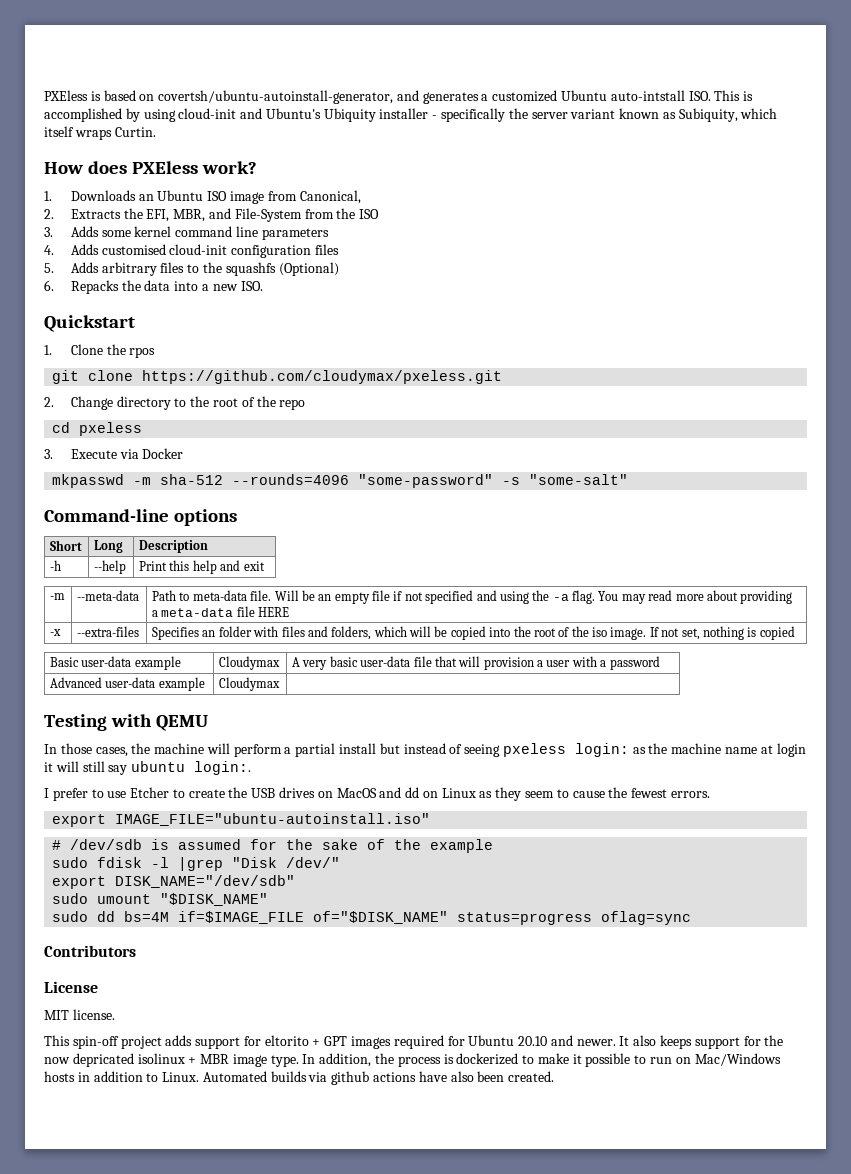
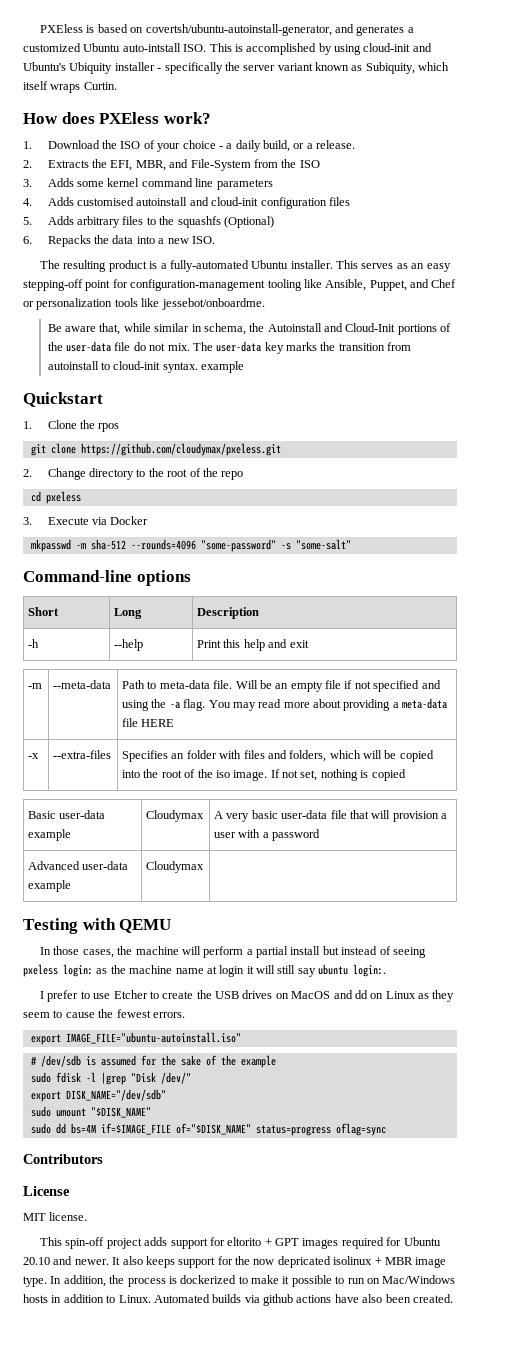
- 1. Downloads an Ubuntu ISO image from Canonical,
+ 1. Download the ISO of your choice - a daily build, or a release.
- 4. Adds customised cloud-init configuration files
+ 4. Adds customised autoinstall and cloud-init configuration files
+ The resulting product is a fully-automated Ubuntu installer. This serves as an easy stepping-off point for configuration-management tooling like Ansible, Puppet, and Chef or personalization tools like jessebot/onboardme.
+ Be aware that, while similar in schema, the Autoinstall and Cloud-Init portions of the user-data file do not mix. The user-data key marks the transition from autoinstall to cloud-init syntax. example

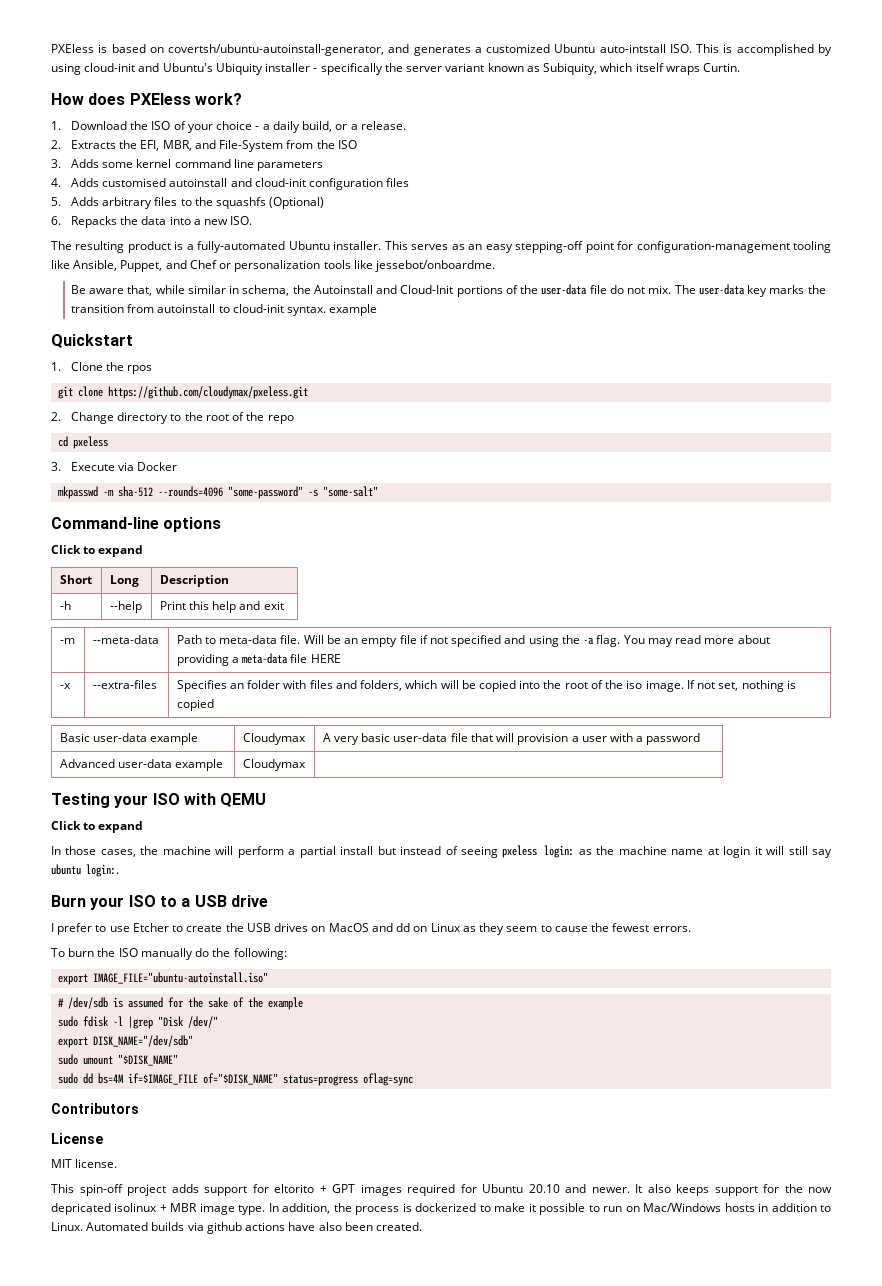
  Command-line options
+ Click to expand
- Testing with QEMU
+ Testing your ISO with QEMU
+ Click to expand
+ Burn your ISO to a USB drive
+ To burn the ISO manually do the following:

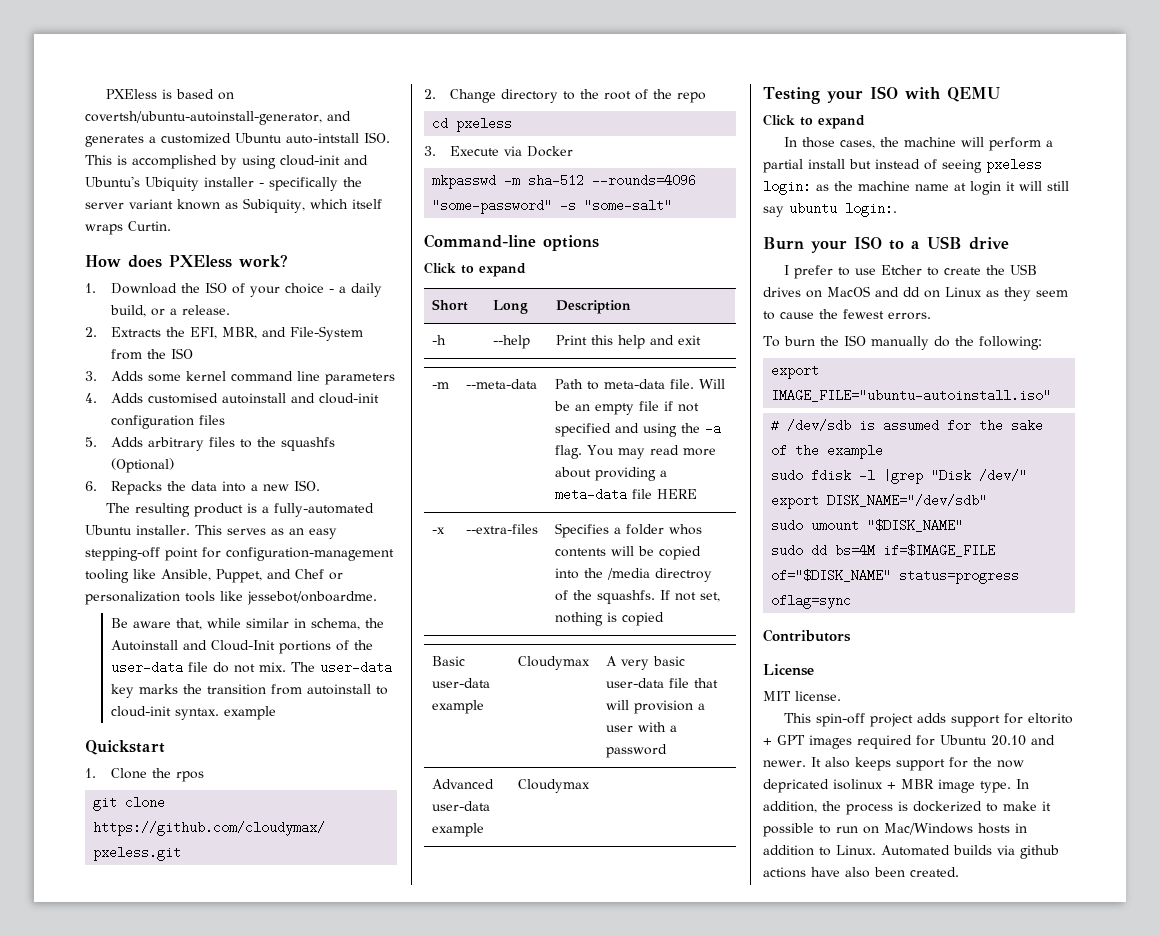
- -x | --extra-files | Specifies an folder with files and folders, which will be copied into the root of the iso image. If not set, nothing is copied
+ -x | --extra-files | Specifies a folder whos contents will be copied into the /media directroy of the squashfs. If not set, nothing is copied

